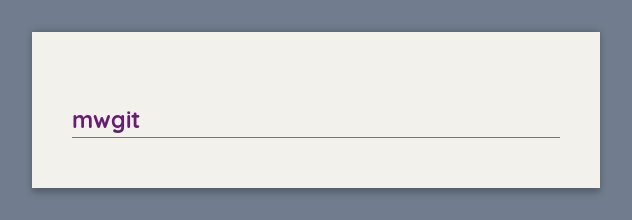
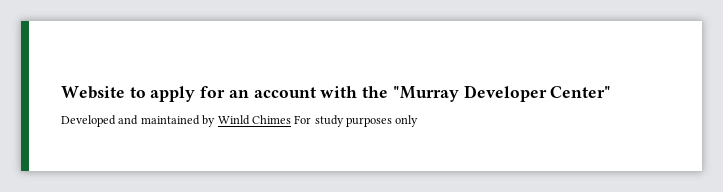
- mwgit
+ Website to apply for an account with the "Murray Developer Center"
+ Developed and maintained by Winld Chimes For study purposes only

